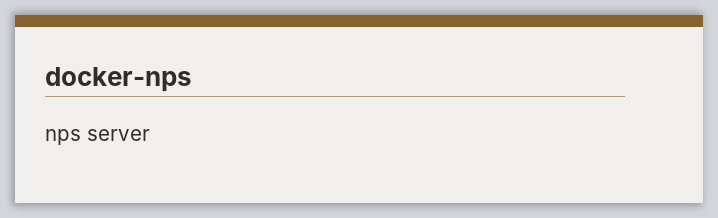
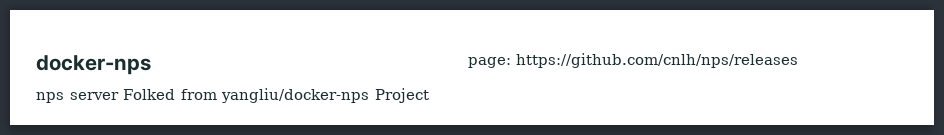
- nps server
+ nps server Folked from yangliu/docker-nps Project page: https://github.com/cnlh/nps/releases

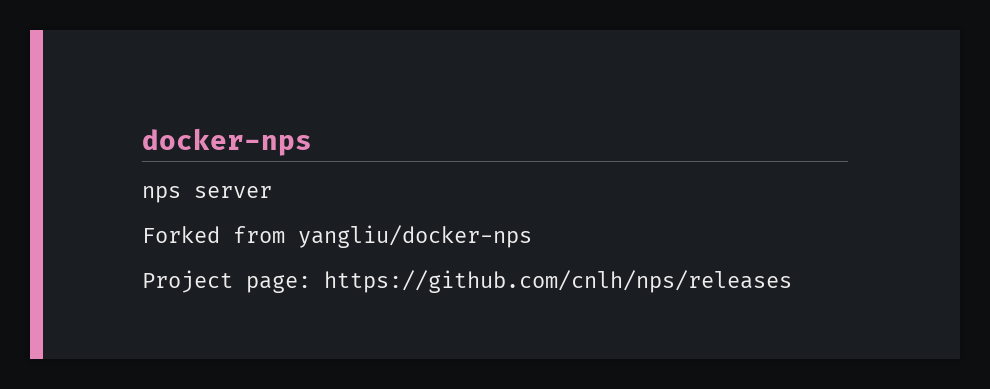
- nps server Folked from yangliu/docker-nps Project page: https://github.com/cnlh/nps/releases
+ nps server
+ Forked from yangliu/docker-nps
+ Project page: https://github.com/cnlh/nps/releases

